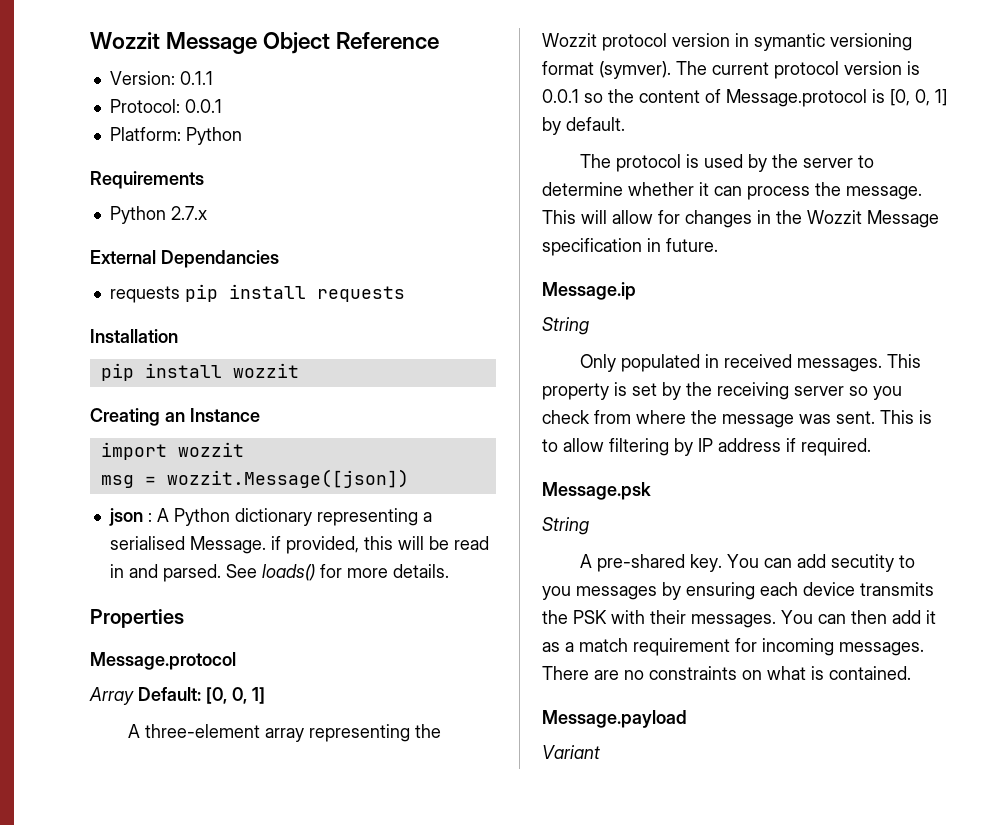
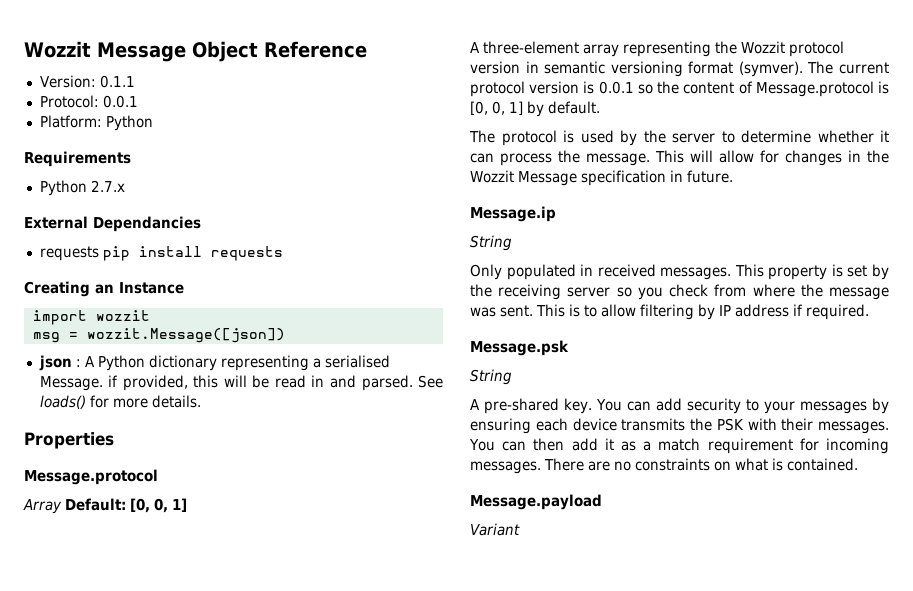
- Installation
- pip install wozzit
- A three-element array representing the Wozzit protocol version in symantic versioning format (symver).
+ A three-element array representing the Wozzit protocol version in semantic versioning format (symver).
- You can add secutity to you messages by ensuring each device transmits the PSK with their messages.
+ You can add security to your messages by ensuring each device transmits the PSK with their messages.

